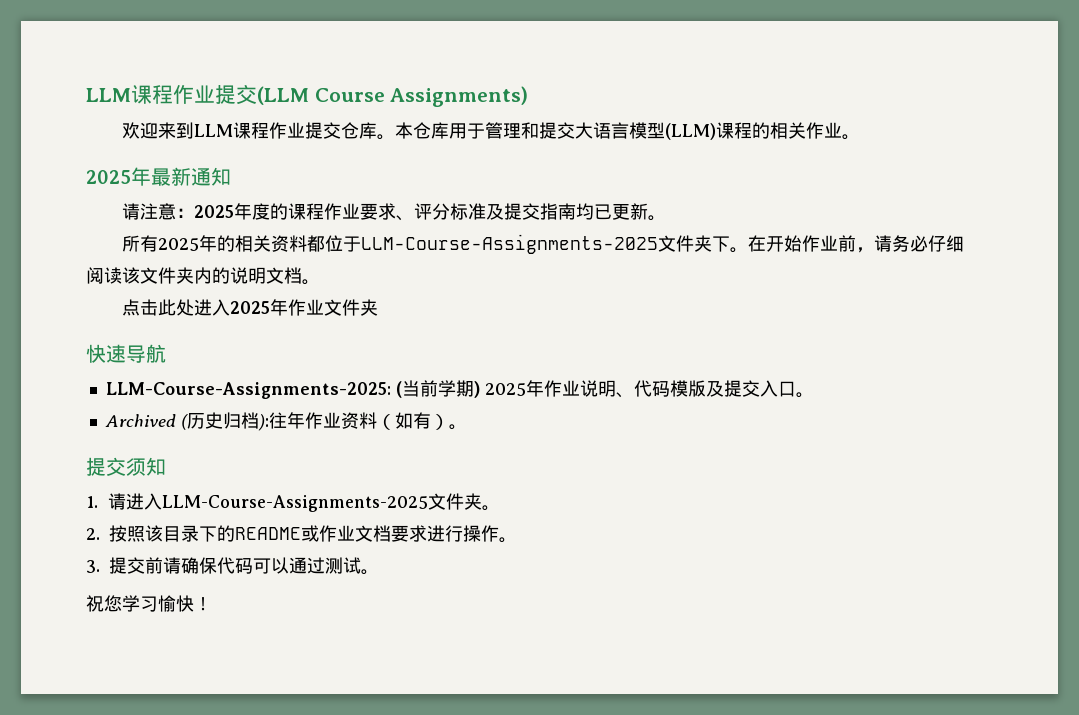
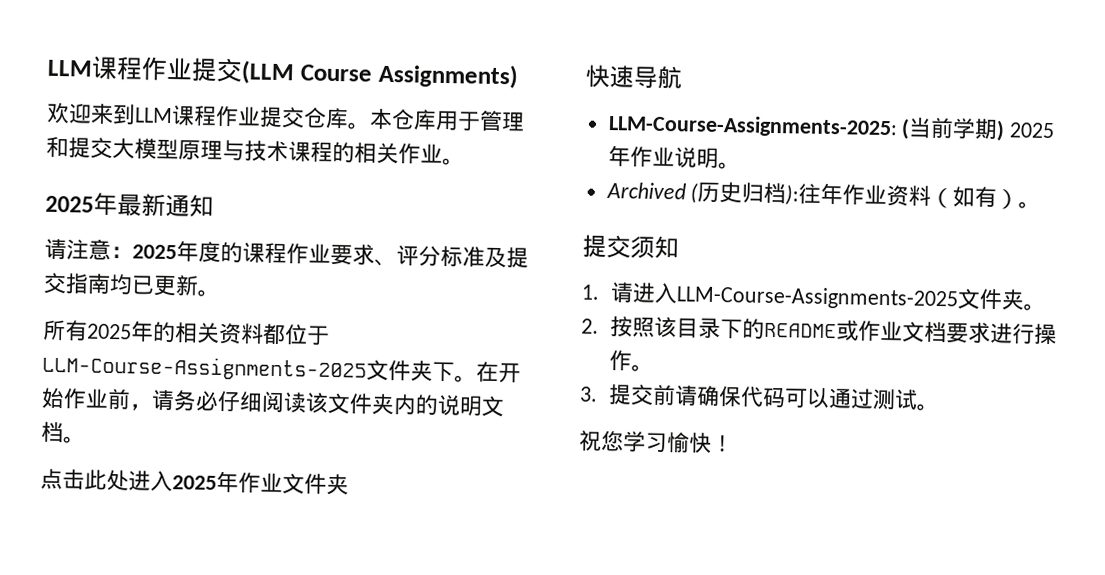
- 本仓库用于管理和提交大语言模型(LLM)课程的相关作业。
+ 本仓库用于管理和提交大模型原理与技术课程的相关作业。
- LLM-Course-Assignments-2025: (当前学期) 2025年作业说明、代码模版及提交入口。
+ LLM-Course-Assignments-2025: (当前学期) 2025年作业说明。

